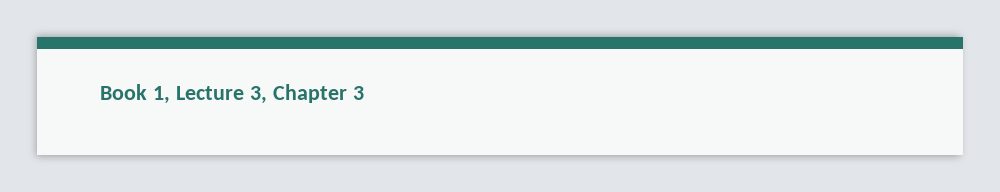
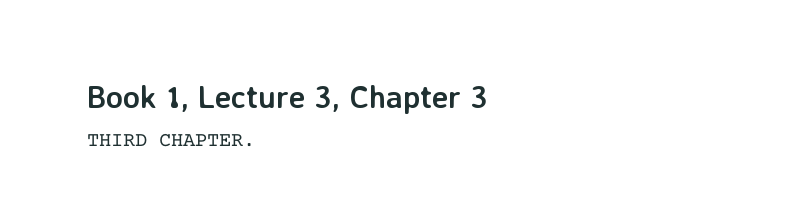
+ THIRD CHAPTER.

